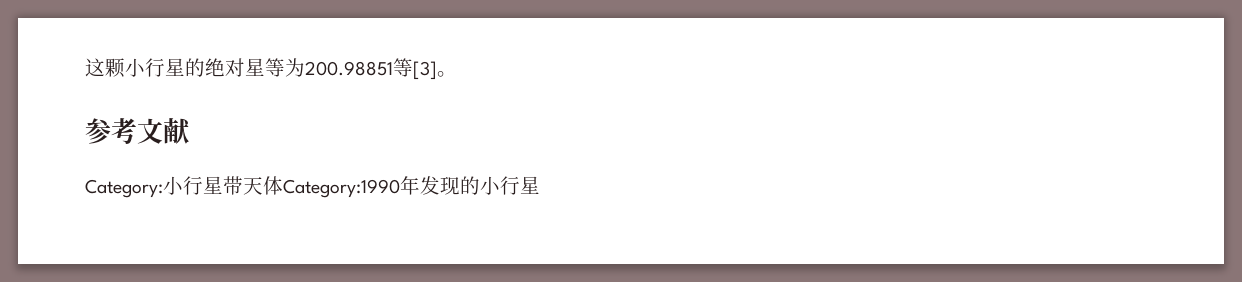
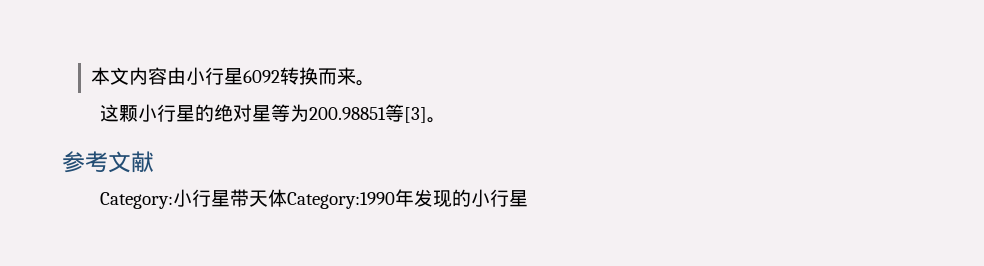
+ 本文内容由小行星6092转换而来。

